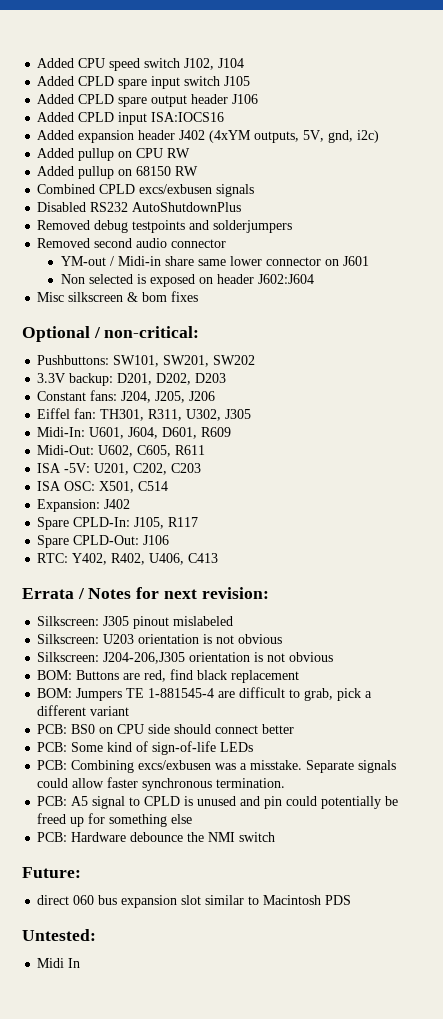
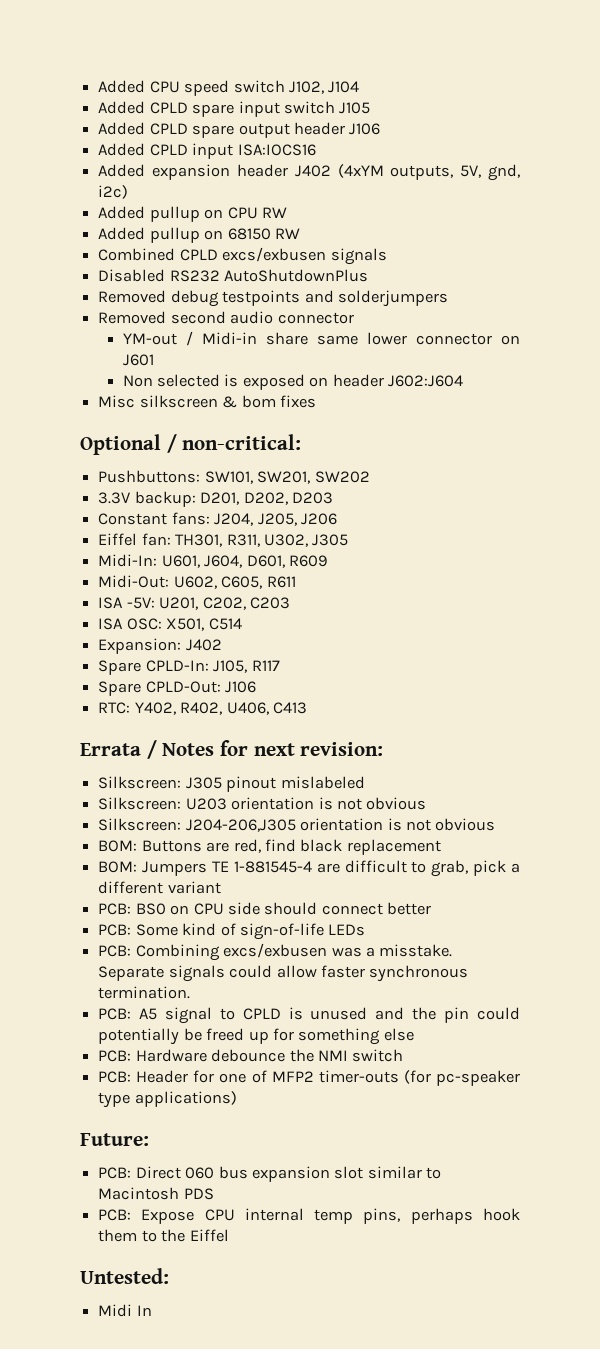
- PCB: A5 signal to CPLD is unused and pin could potentially be freed up for something else
+ PCB: A5 signal to CPLD is unused and the pin could potentially be freed up for something else
+ PCB: Header for one of MFP2 timer-outs (for pc-speaker type applications)
- direct 060 bus expansion slot similar to Macintosh PDS
+ PCB: Direct 060 bus expansion slot similar to Macintosh PDS
+ PCB: Expose CPU internal temp pins, perhaps hook them to the Eiffel

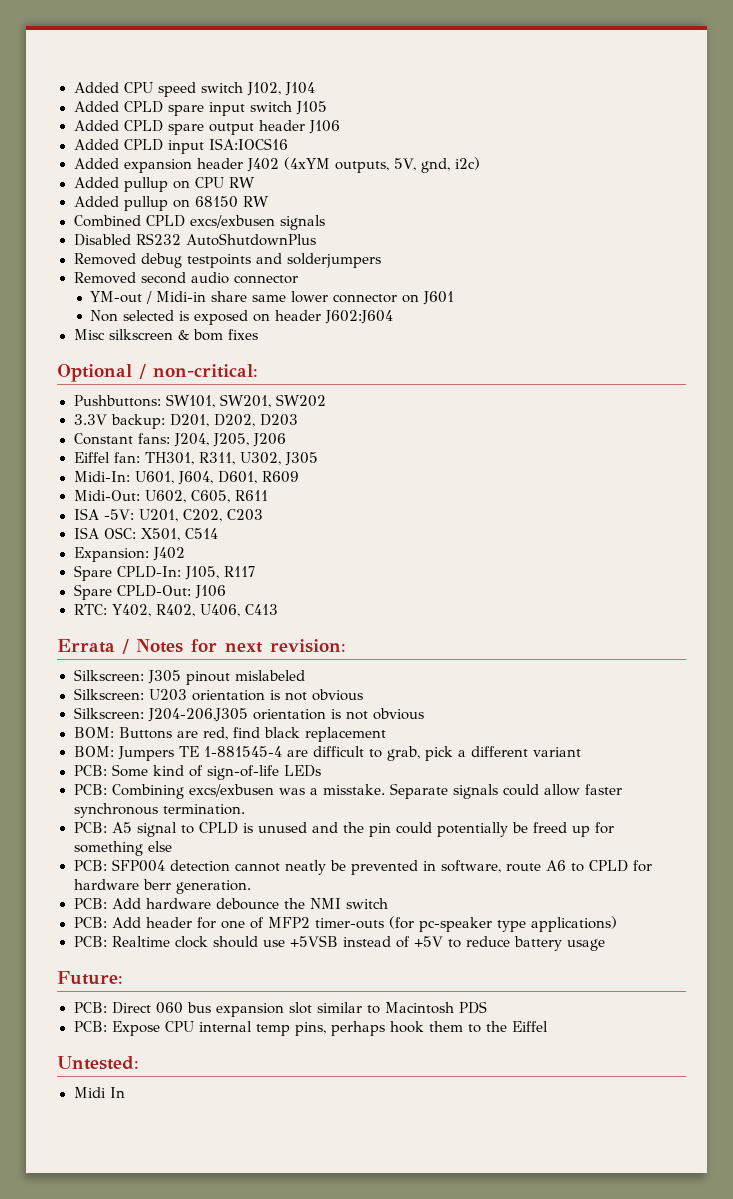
- PCB: BS0 on CPU side should connect better
- PCB: Hardware debounce the NMI switch
+ PCB: SFP004 detection cannot neatly be prevented in software, route A6 to CPLD for hardware berr generation.
+ PCB: Add hardware debounce the NMI switch
- PCB: Header for one of MFP2 timer-outs (for pc-speaker type applications)
+ PCB: Add header for one of MFP2 timer-outs (for pc-speaker type applications)
+ PCB: Realtime clock should use +5VSB instead of +5V to reduce battery usage

